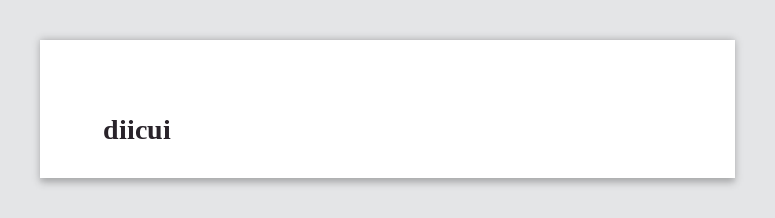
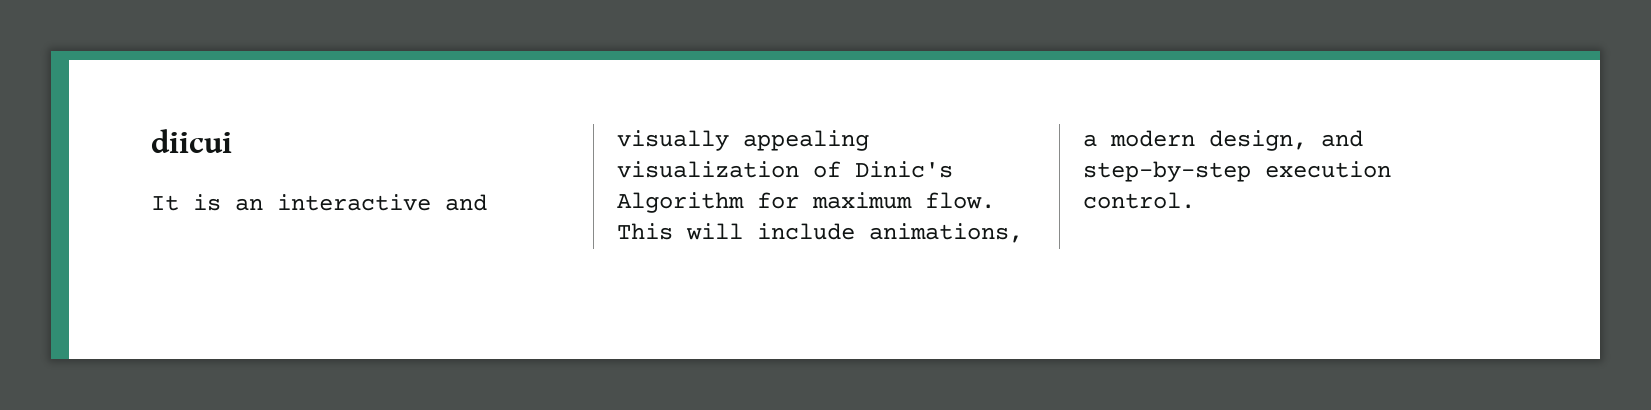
+ It is an interactive and visually appealing visualization of Dinic's Algorithm for maximum flow. This will include animations, a modern design, and step-by-step execution control.

